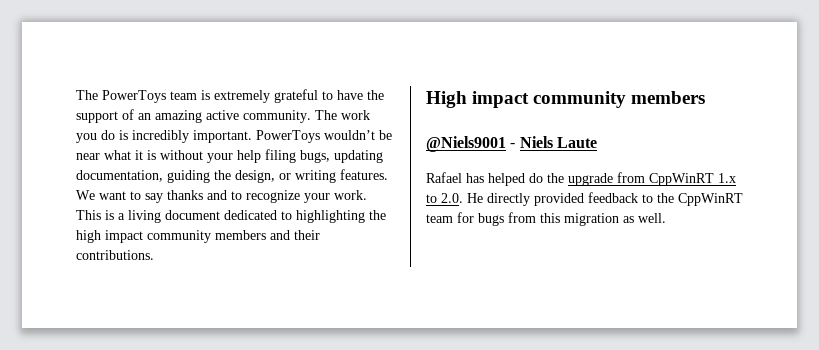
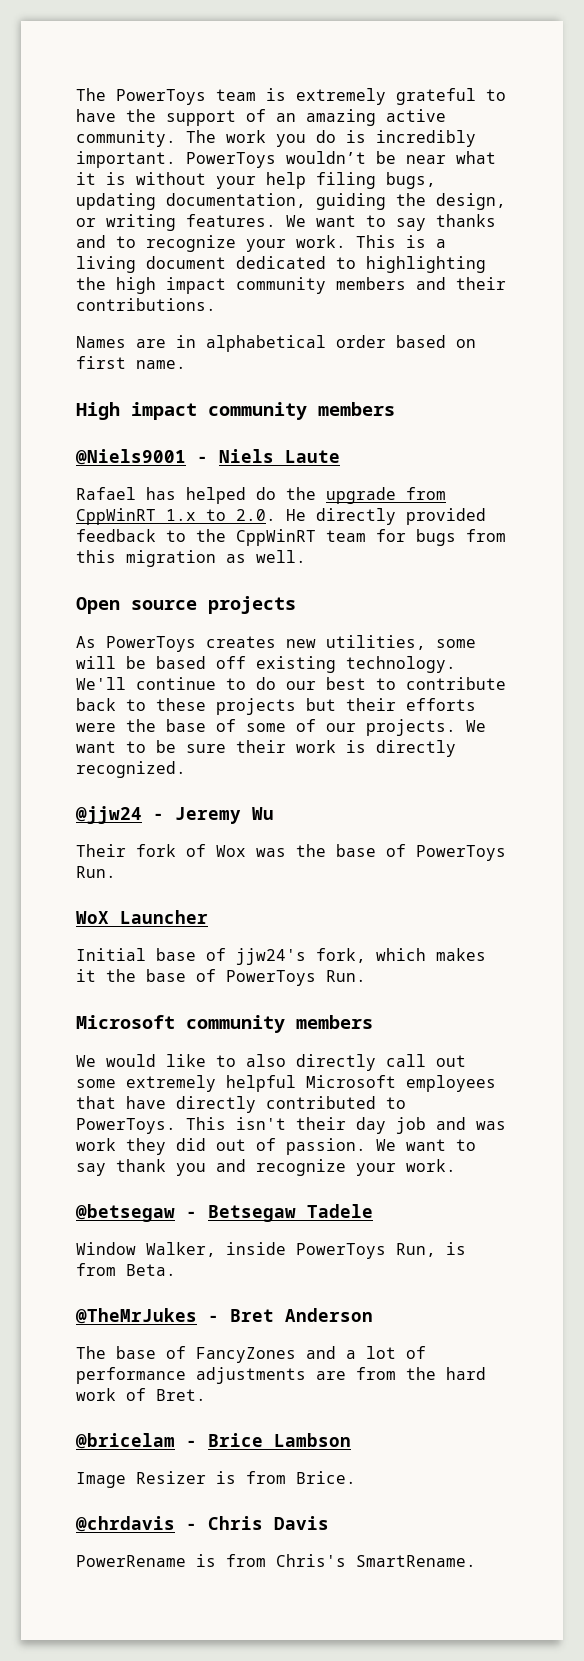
+ Names are in alphabetical order based on first name.
+ Open source projects
+ As PowerToys creates new utilities, some will be based off existing technology. We'll continue to do our best to contribute back to these projects but their efforts were the base of some of our projects. We want to be sure their work is directly recognized.
+ @jjw24 - Jeremy Wu
+ Their fork of Wox was the base of PowerToys Run.
+ WoX Launcher
+ Initial base of jjw24's fork, which makes it the base of PowerToys Run.
+ Microsoft community members
+ We would like to also directly call out some extremely helpful Microsoft employees that have directly contributed to PowerToys. This isn't their day job and was work they did out of passion. We want to say thank you and recognize your work.
+ @betsegaw - Betsegaw Tadele
+ Window Walker, inside PowerToys Run, is from Beta.
+ @TheMrJukes - Bret Anderson
+ The base of FancyZones and a lot of performance adjustments are from the hard work of Bret.
+ @bricelam - Brice Lambson
+ Image Resizer is from Brice.
+ @chrdavis - Chris Davis
+ PowerRename is from Chris's SmartRename.

